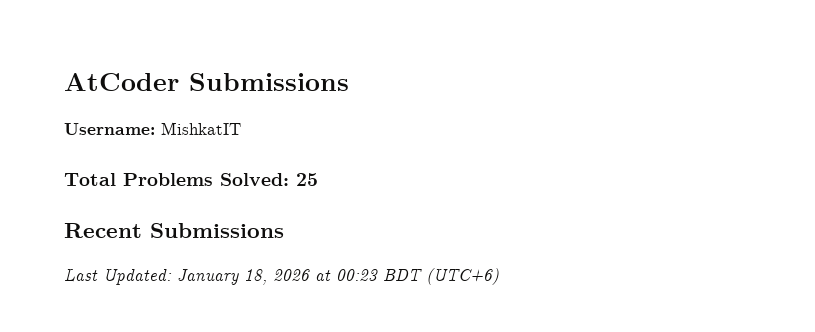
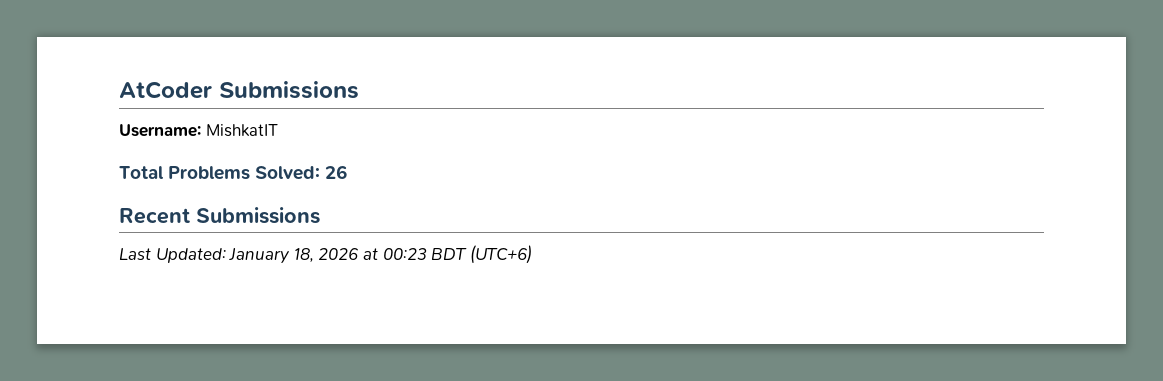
- Total Problems Solved: 25
+ Total Problems Solved: 26

